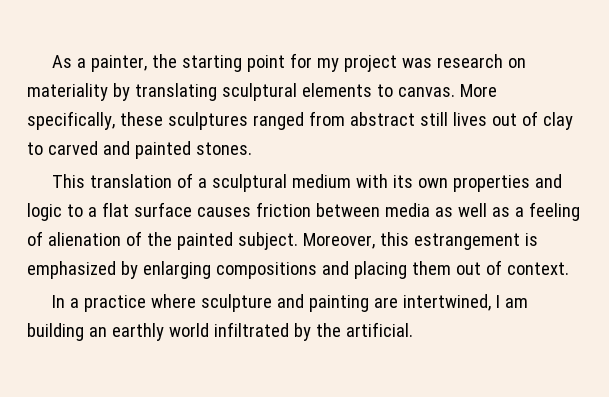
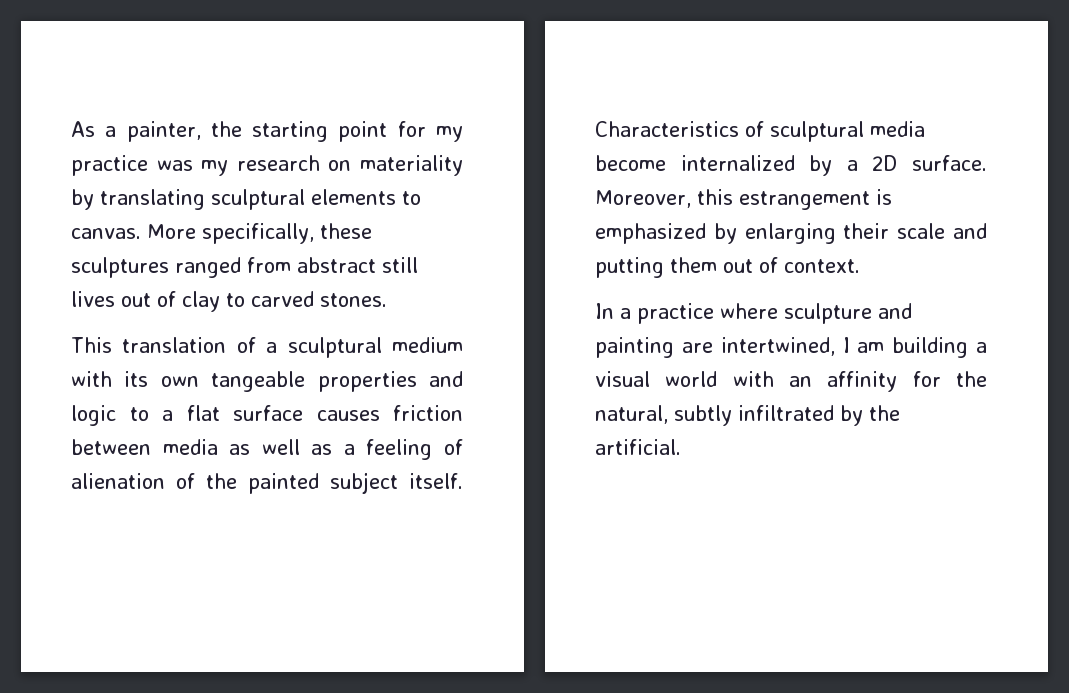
- As a painter, the starting point for my project was research on materiality by translating sculptural elements to canvas.
+ As a painter, the starting point for my practice was my research on materiality by translating sculptural elements to canvas.
- More specifically, these sculptures ranged from abstract still lives out of clay to carved and painted stones.
+ More specifically, these sculptures ranged from abstract still lives out of clay to carved stones.
- This translation of a sculptural medium with its own properties and logic to a flat surface causes friction between media as well as a feeling of alienation of the painted subject.
+ This translation of a sculptural medium with its own tangeable properties and logic to a flat surface causes friction between media as well as a feeling of alienation of the painted subject itself. Characteristics of sculptural media become internalized by a 2D surface.
- Moreover, this estrangement is emphasized by enlarging compositions and placing them out of context.
+ Moreover, this estrangement is emphasized by enlarging their scale and putting them out of context.
- In a practice where sculpture and painting are intertwined, I am building an earthly world infiltrated by the artificial.
+ In a practice where sculpture and painting are intertwined, I am building a visual world with an affinity for the natural, subtly infiltrated by the artificial.

